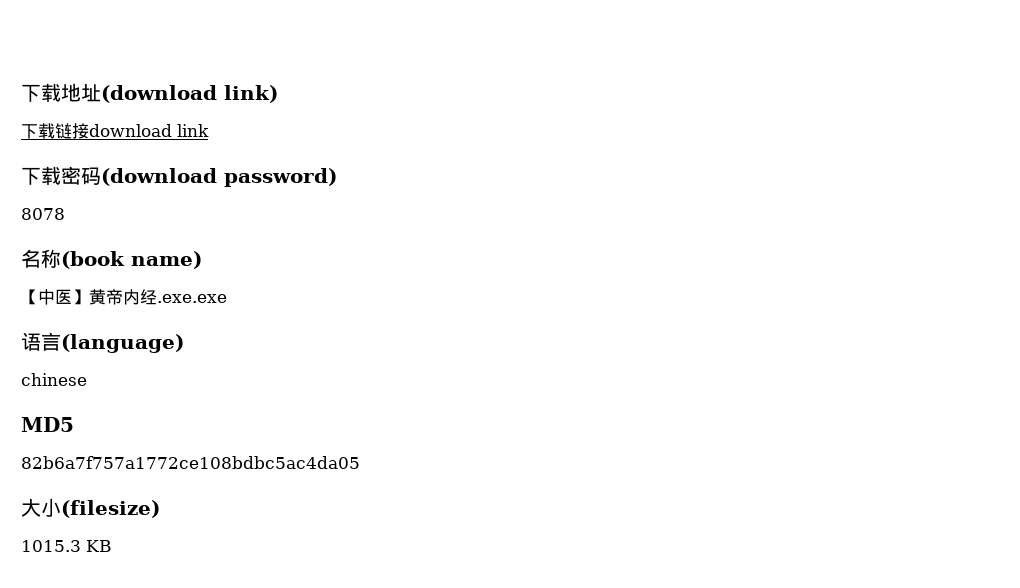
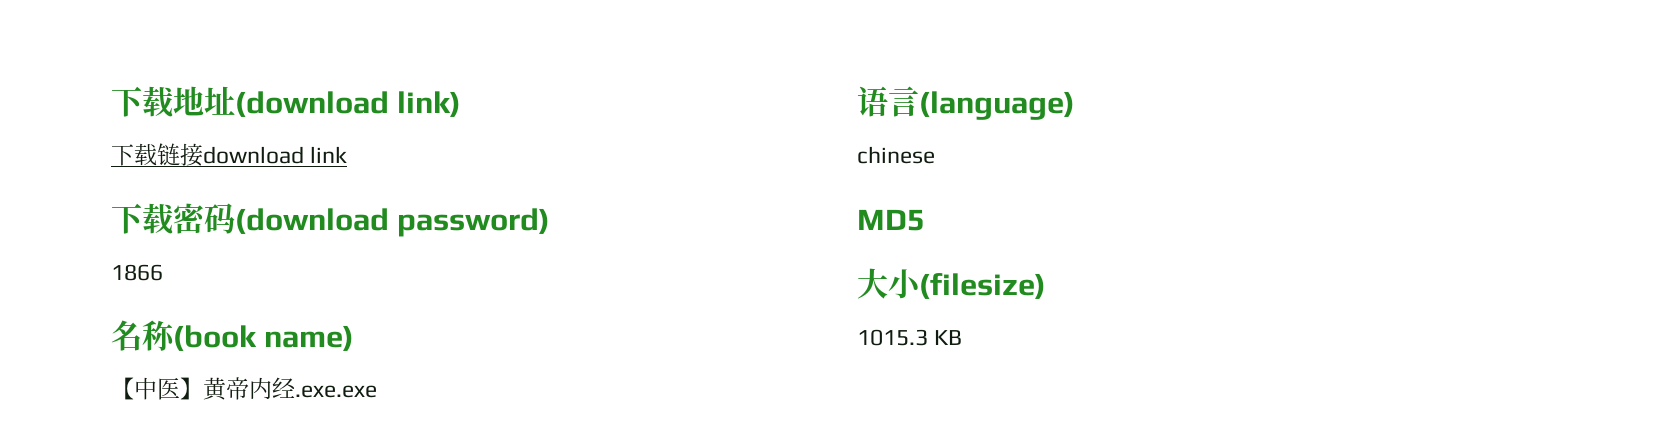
- 8078
+ 1866
- 82b6a7f757a1772ce108bdbc5ac4da05

